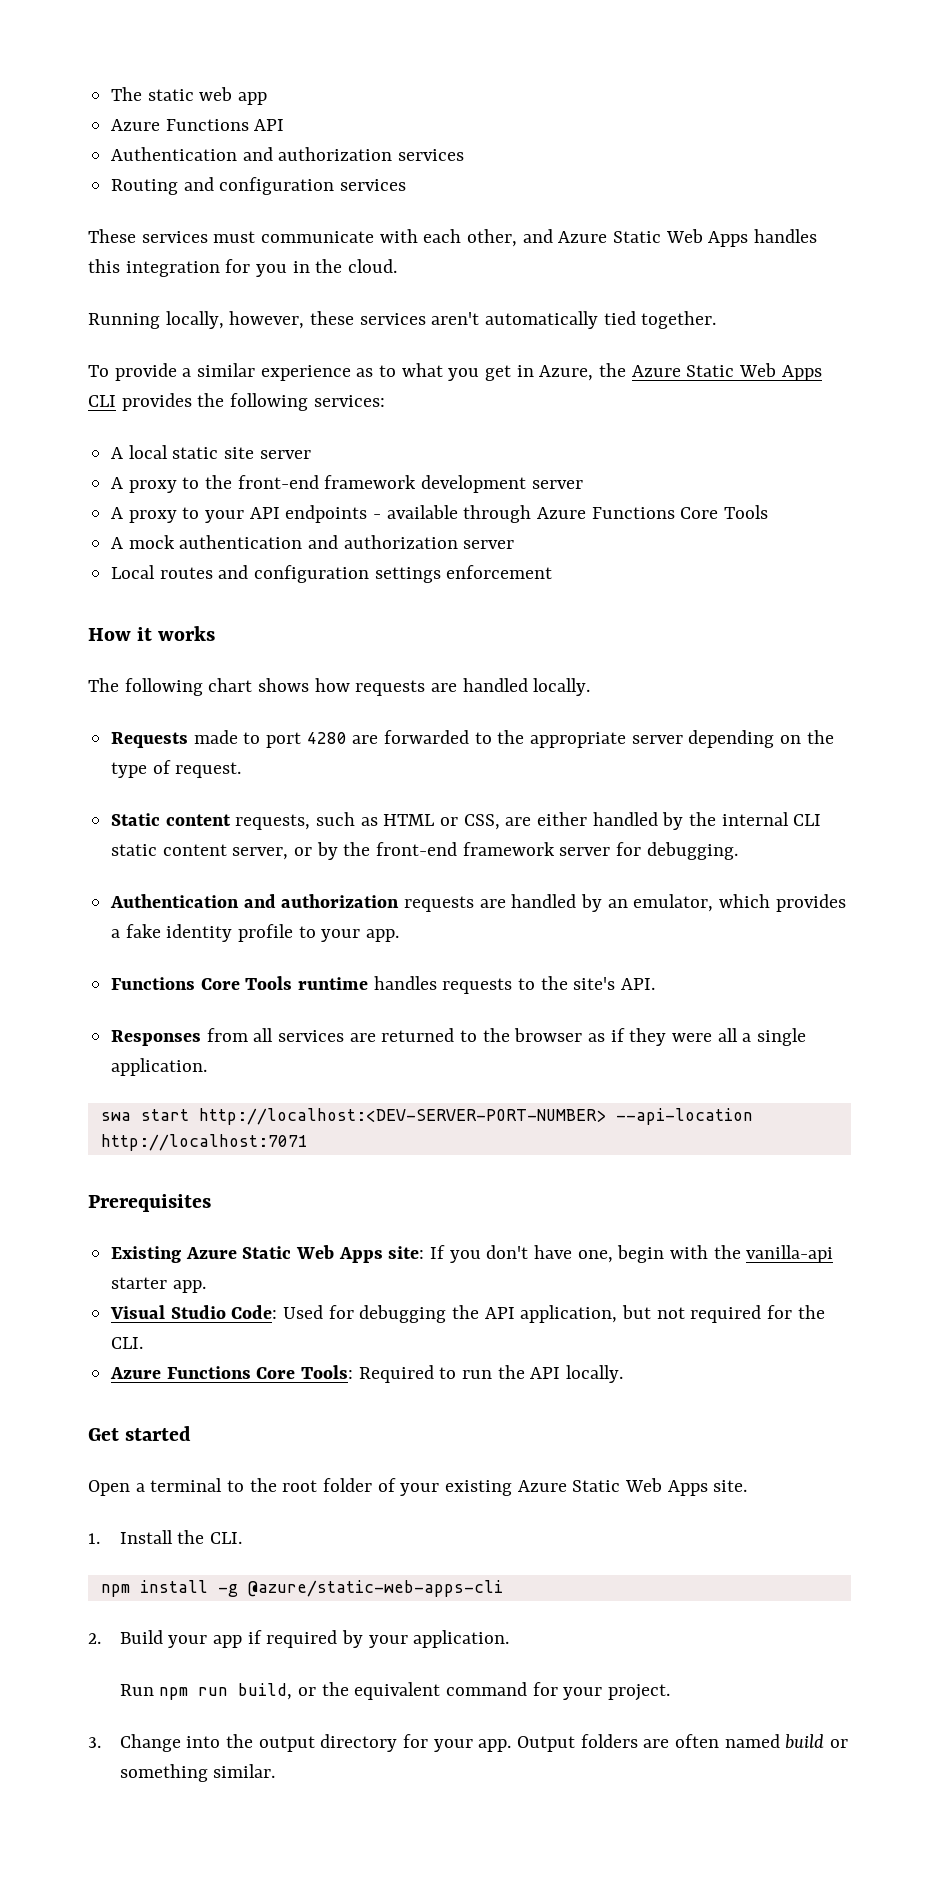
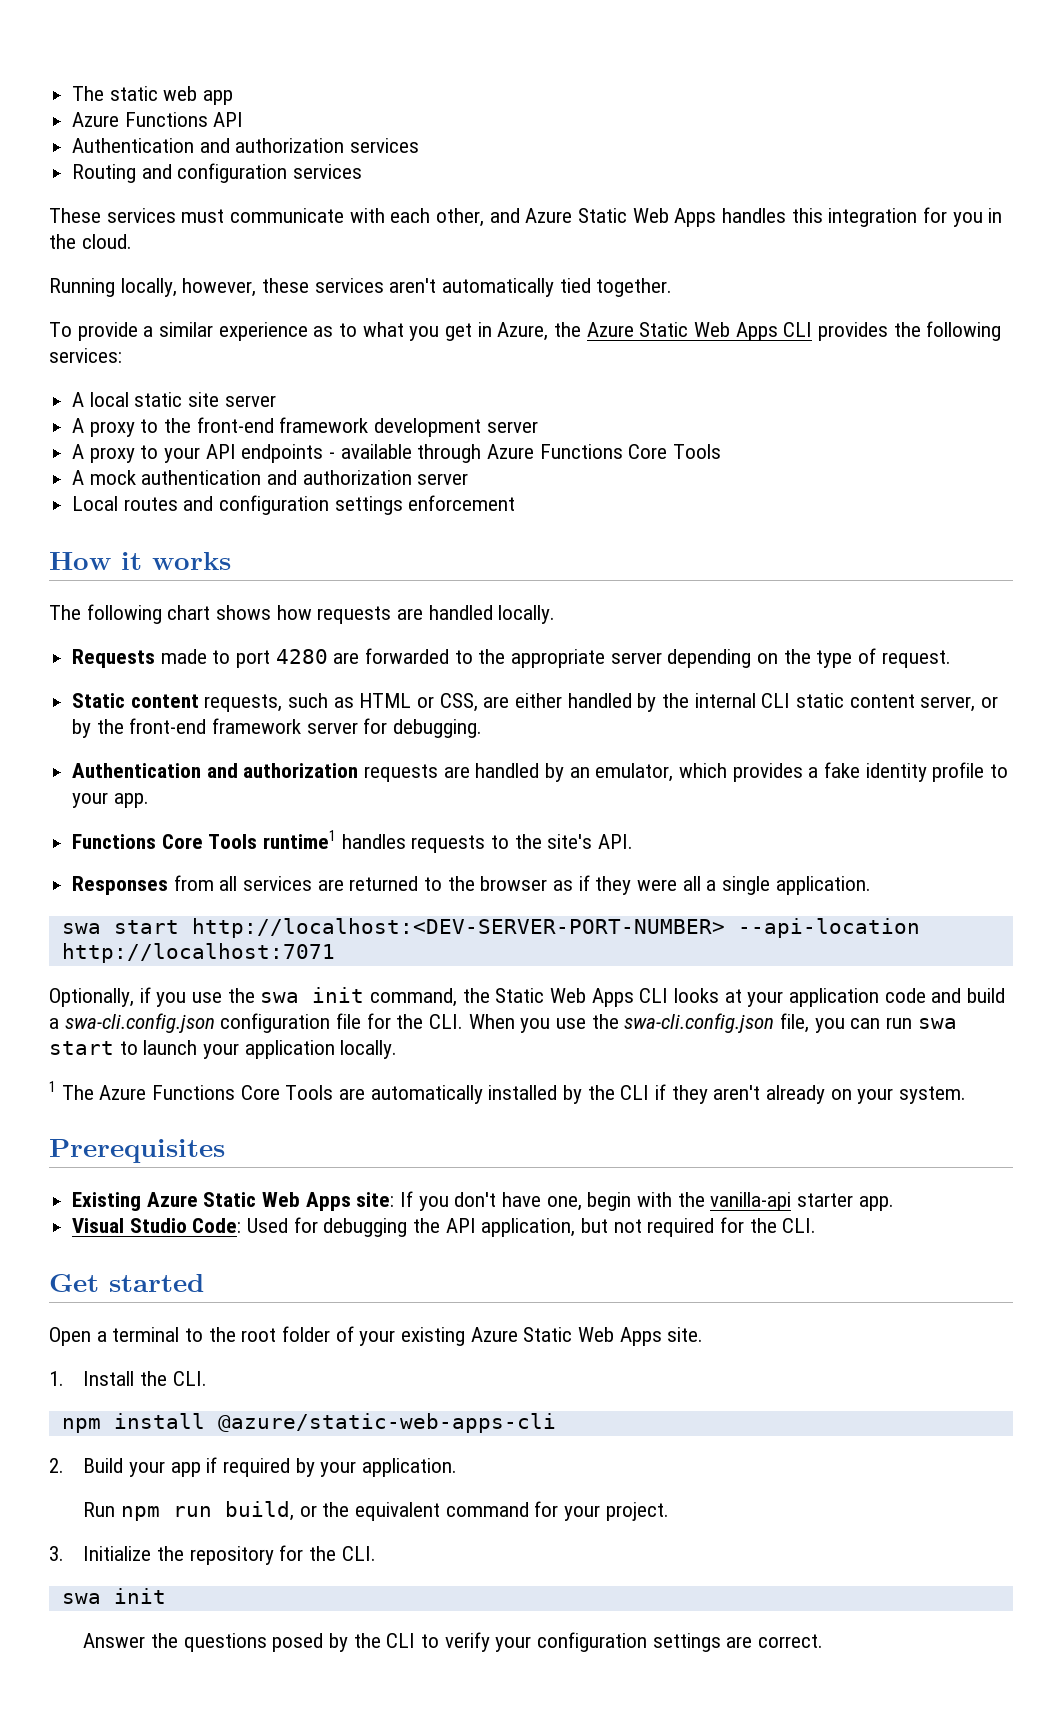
- Functions Core Tools runtime handles requests to the site's API.
+ Functions Core Tools runtime1 handles requests to the site's API.
+ Optionally, if you use the swa init command, the Static Web Apps CLI looks at your application code and build a swa-cli.config.json configuration file for the CLI. When you use the swa-cli.config.json file, you can run swa start to launch your application locally.
+ 1 The Azure Functions Core Tools are automatically installed by the CLI if they aren't already on your system.
- Azure Functions Core Tools: Required to run the API locally.
- npm install -g @azure/static-web-apps-cli
+ npm install @azure/static-web-apps-cli
- 3. Change into the output directory for your app. Output folders are often named build or something similar.
+ 3. Initialize the repository for the CLI.
+ swa init
+ Answer the questions posed by the CLI to verify your configuration settings are correct.

